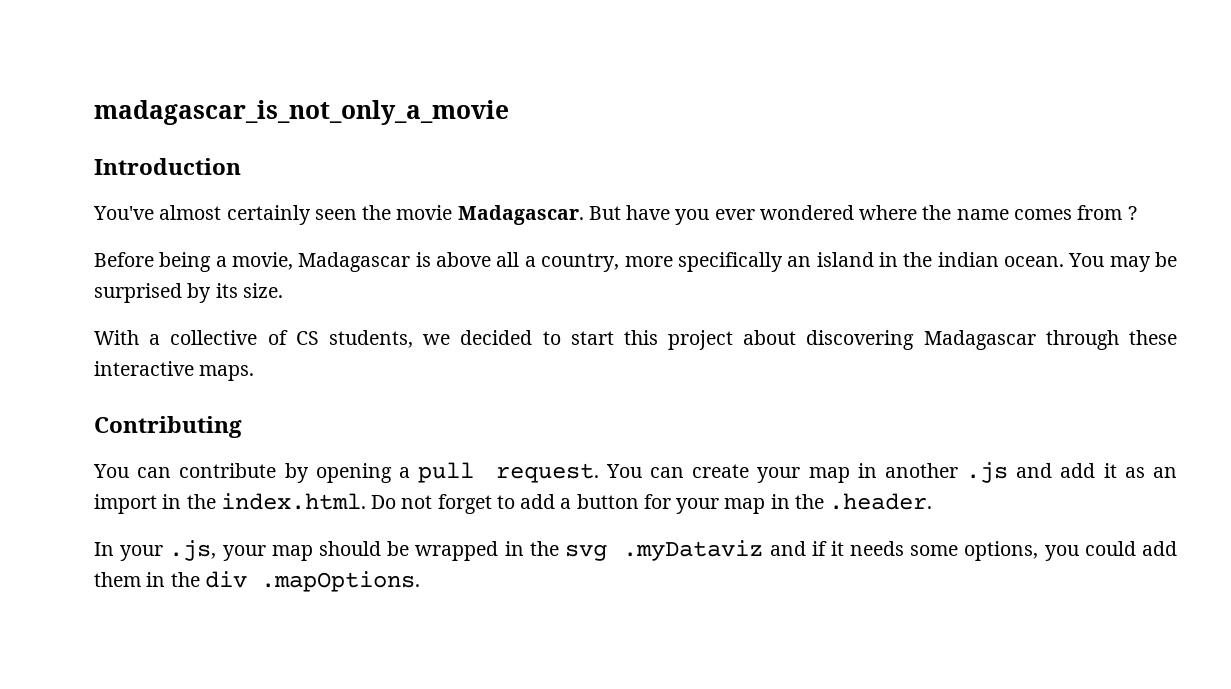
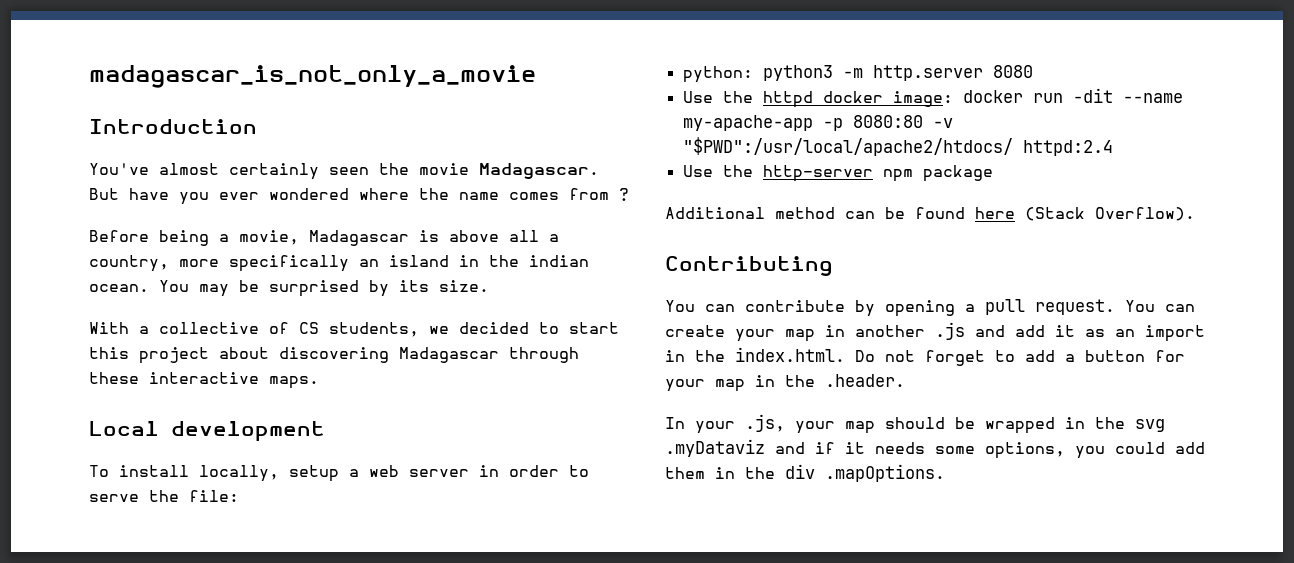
+ Local development
+ To install locally, setup a web server in order to serve the file:
+ python: python3 -m http.server 8080
+ Use the httpd docker image: docker run -dit --name my-apache-app -p 8080:80 -v "$PWD":/usr/local/apache2/htdocs/ httpd:2.4
+ Use the http-server npm package
+ Additional method can be found here (Stack Overflow).

